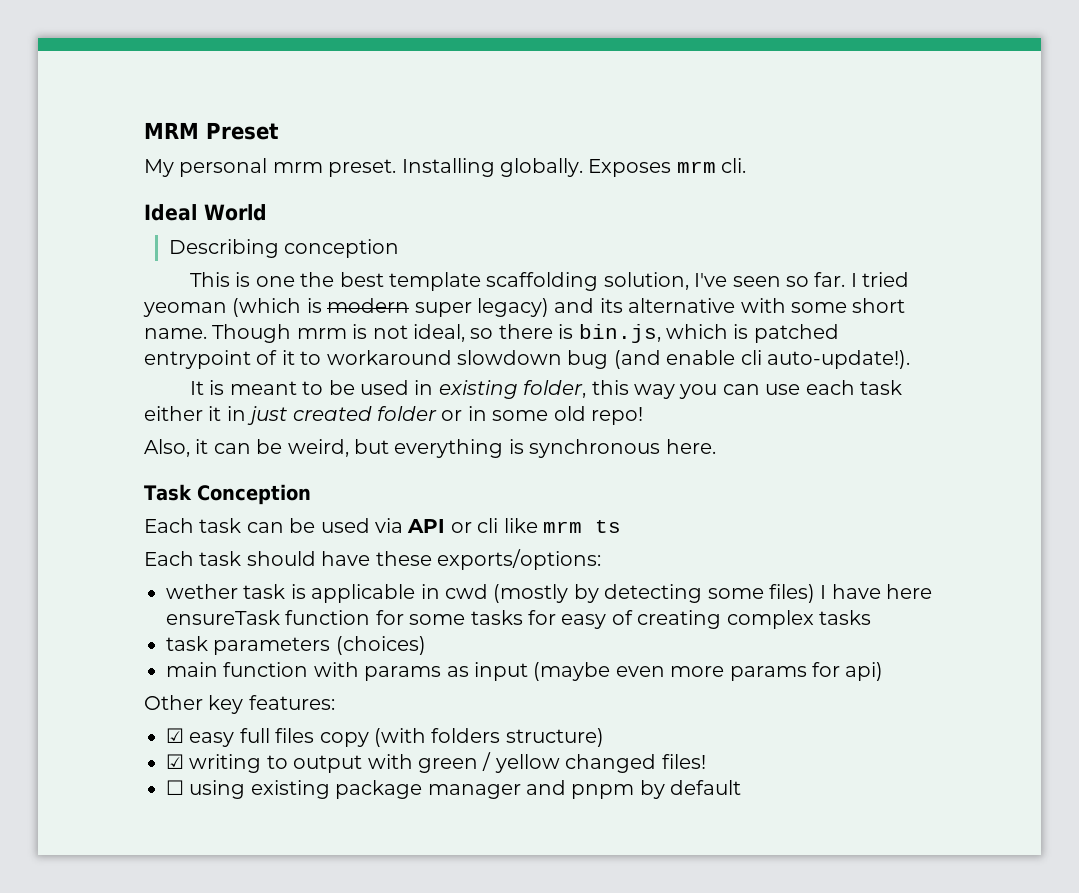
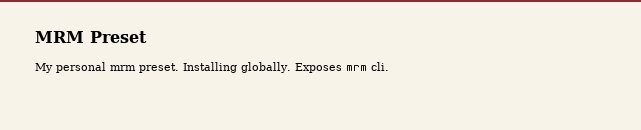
- Ideal World
- Describing conception
- This is one the best template scaffolding solution, I've seen so far. I tried yeoman (which is modern super legacy) and its alternative with some short name. Though mrm is not ideal, so there is bin.js, which is patched entrypoint of it to workaround slowdown bug (and enable cli auto-update!).
- It is meant to be used in existing folder, this way you can use each task either it in just created folder or in some old repo!
- Also, it can be weird, but everything is synchronous here.
- Task Conception
- Each task can be used via API or cli like mrm ts
- Each task should have these exports/options:
- wether task is applicable in cwd (mostly by detecting some files) I have here ensureTask function for some tasks for easy of creating complex tasks
- task parameters (choices)
- main function with params as input (maybe even more params for api)
- Other key features:
- ☑ easy full files copy (with folders structure)
- ☑ writing to output with green / yellow changed files!
- ☐ using existing package manager and pnpm by default

